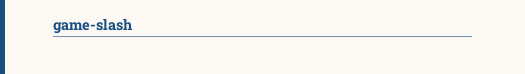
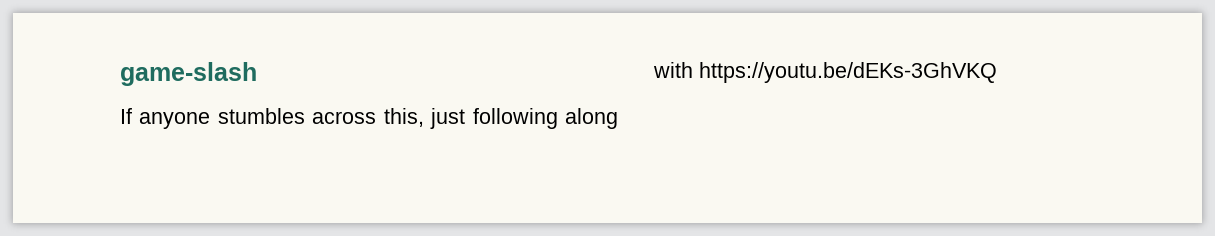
+ If anyone stumbles across this, just following along with https://youtu.be/dEKs-3GhVKQ

